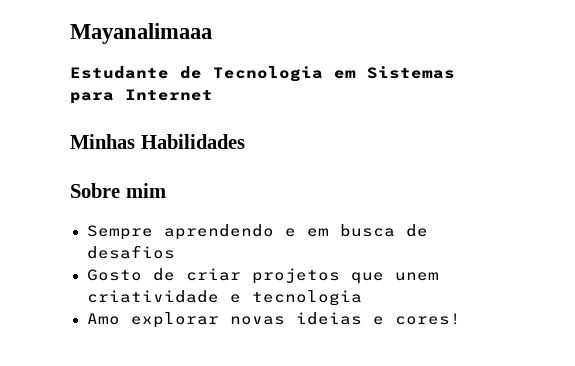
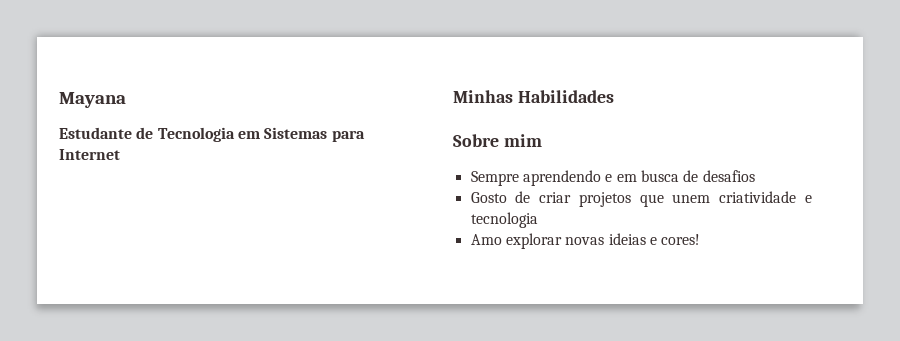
- Mayanalimaaa
+ Mayana

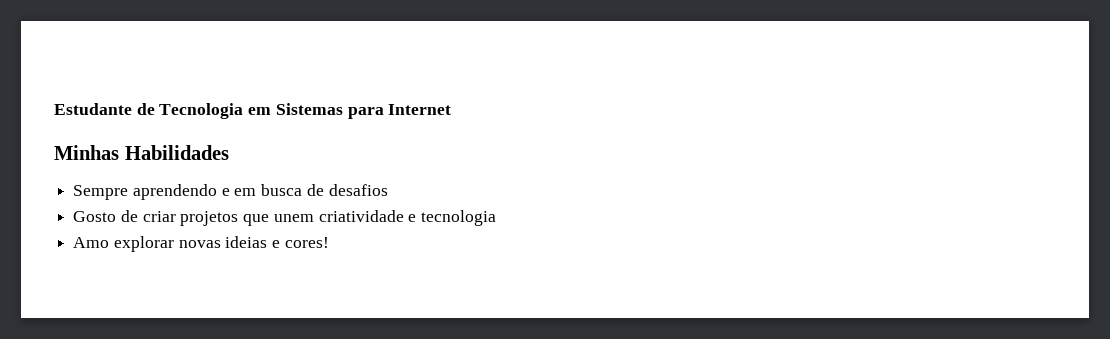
- Mayana
- Sobre mim

